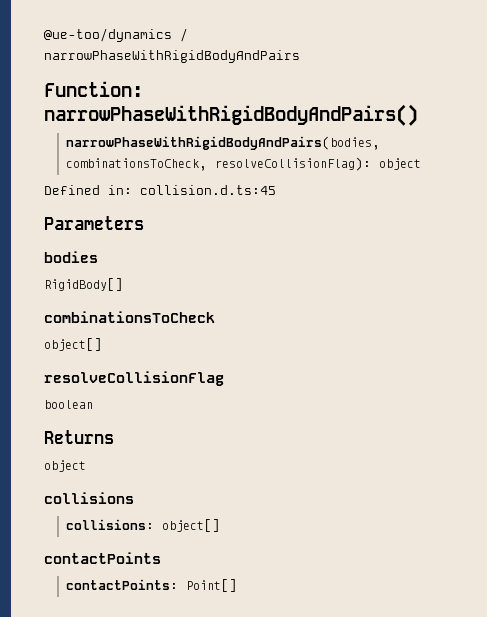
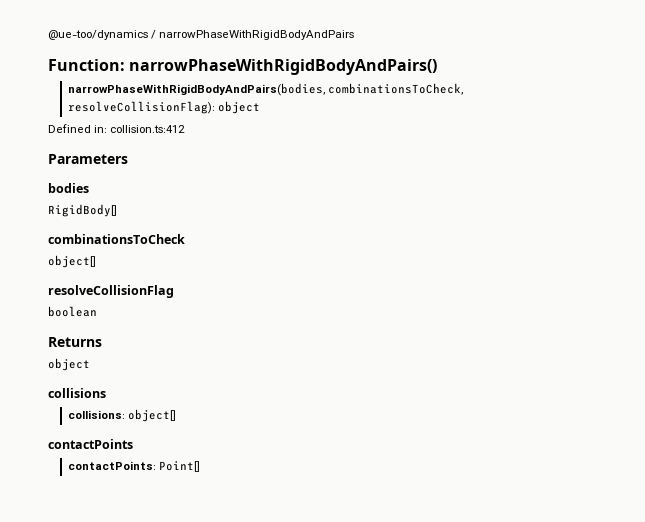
- Defined in: collision.d.ts:45
+ Defined in: collision.ts:412

